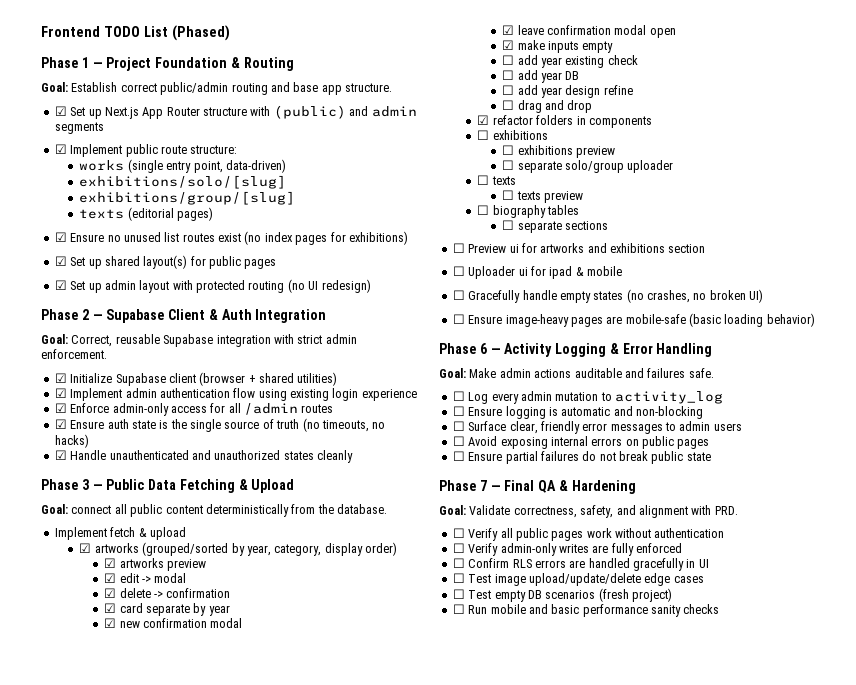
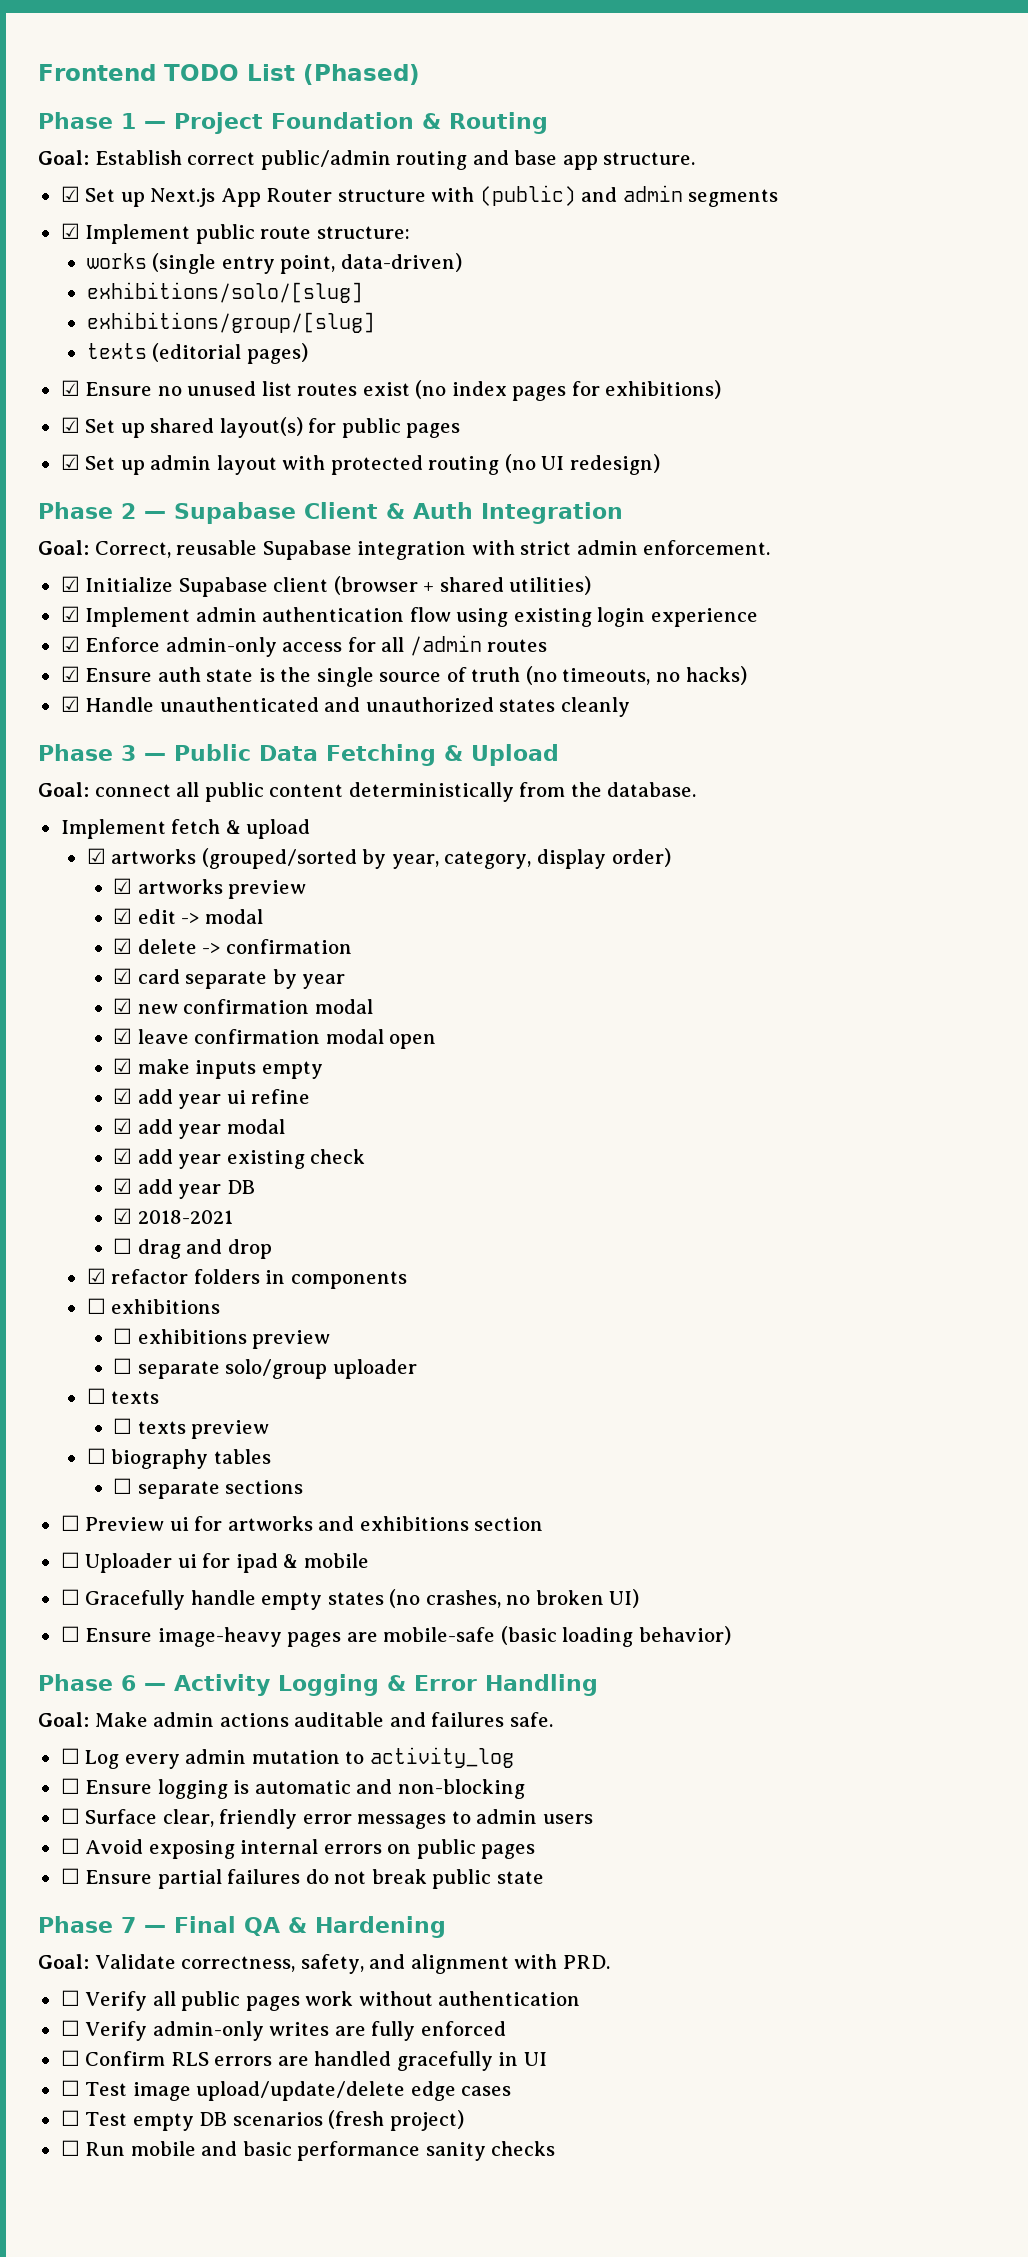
- ☐ add year existing check
+ ☑ add year ui refine
+ ☑ add year modal
+ ☑ add year existing check
- ☐ add year DB
+ ☑ add year DB
- ☐ add year design refine
+ ☑ 2018-2021

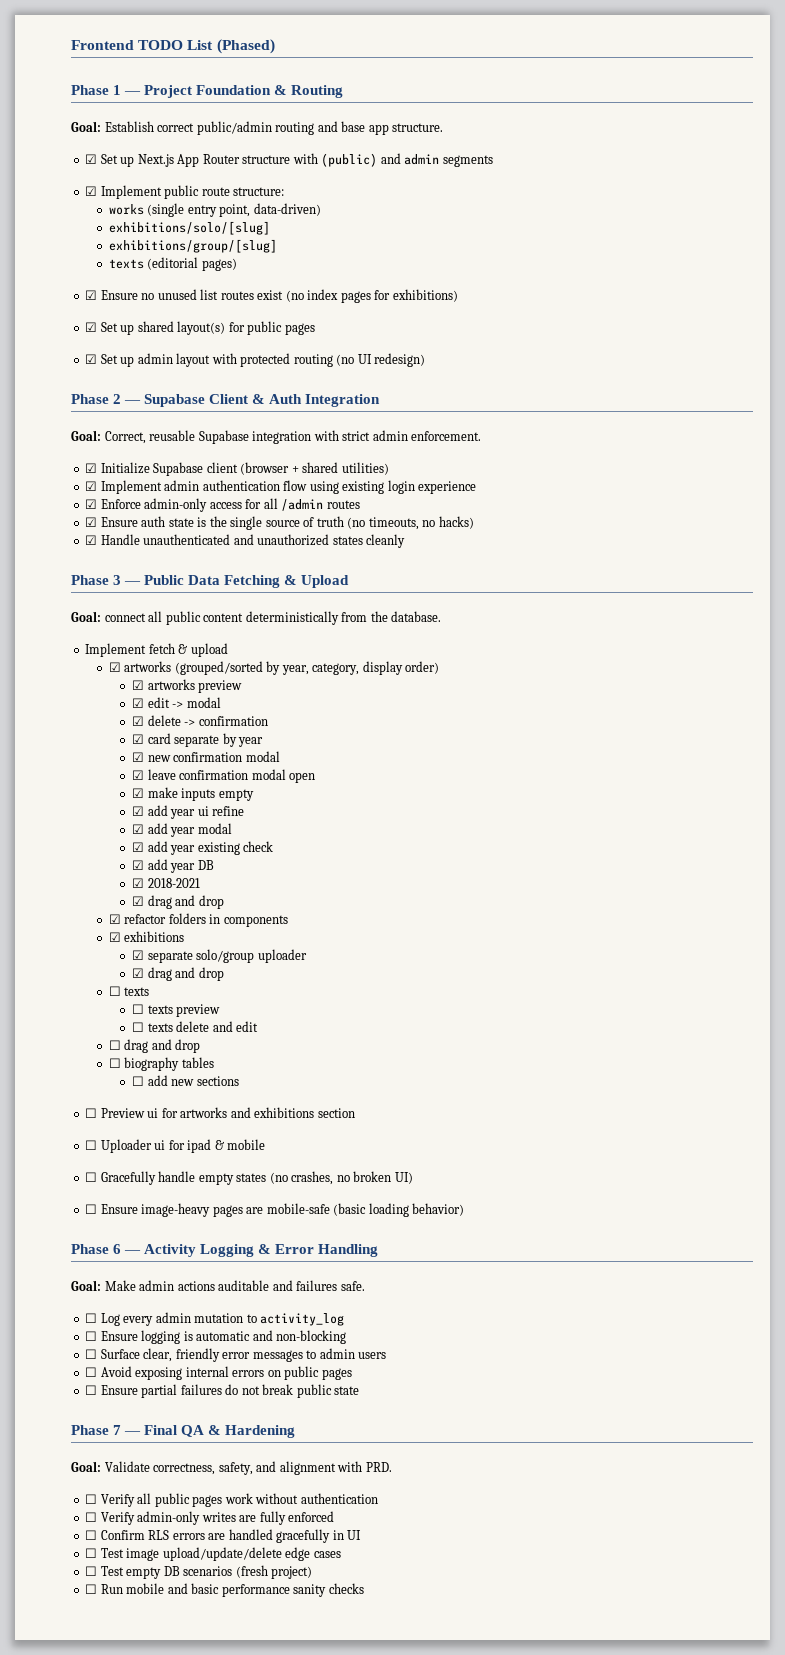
  ☑ 2018-2021
- ☐ drag and drop
+ ☑ drag and drop
  ☑ refactor folders in components
- ☐ exhibitions
+ ☑ exhibitions
- ☐ exhibitions preview
- ☐ separate solo/group uploader
+ ☑ separate solo/group uploader
+ ☑ drag and drop
+ ☐ texts delete and edit
+ ☐ drag and drop
- ☐ separate sections
+ ☐ add new sections

